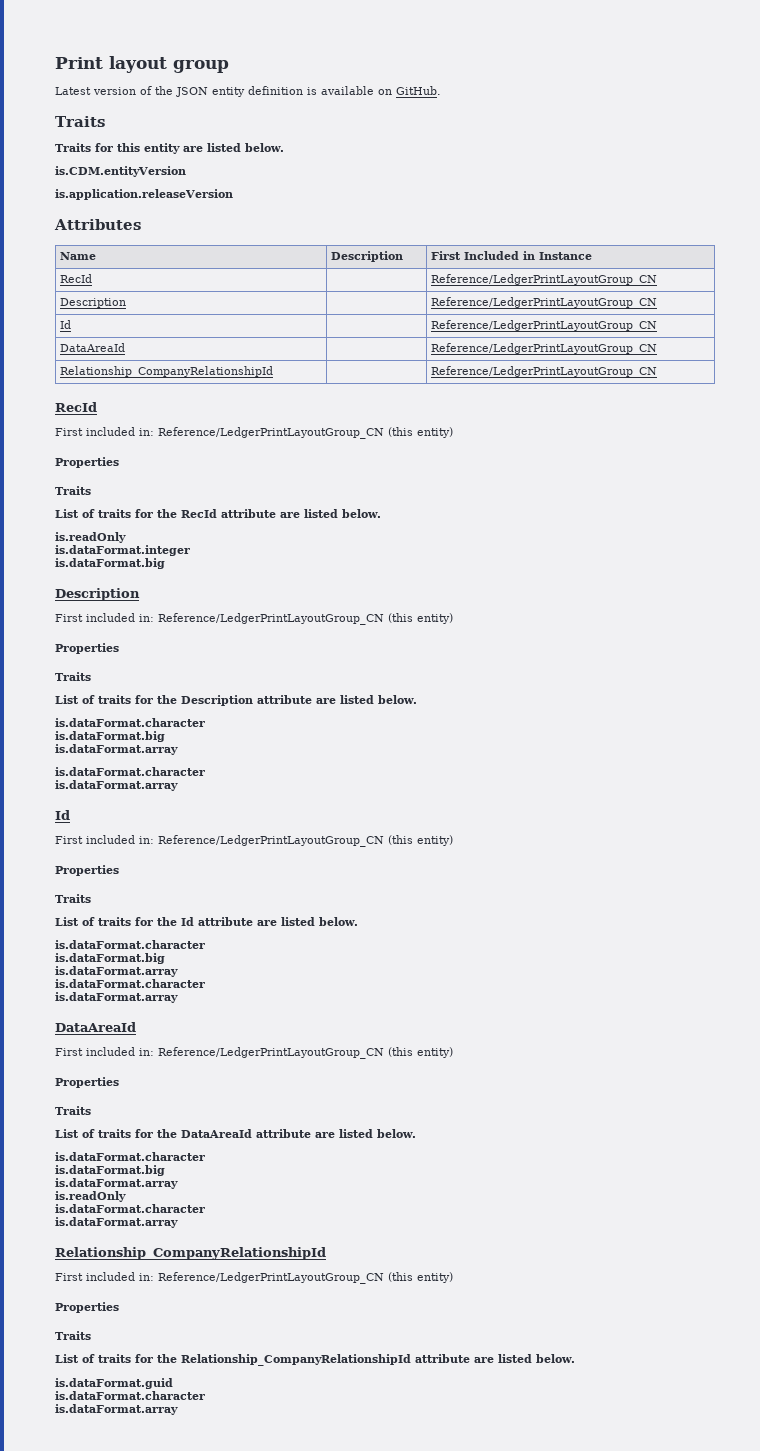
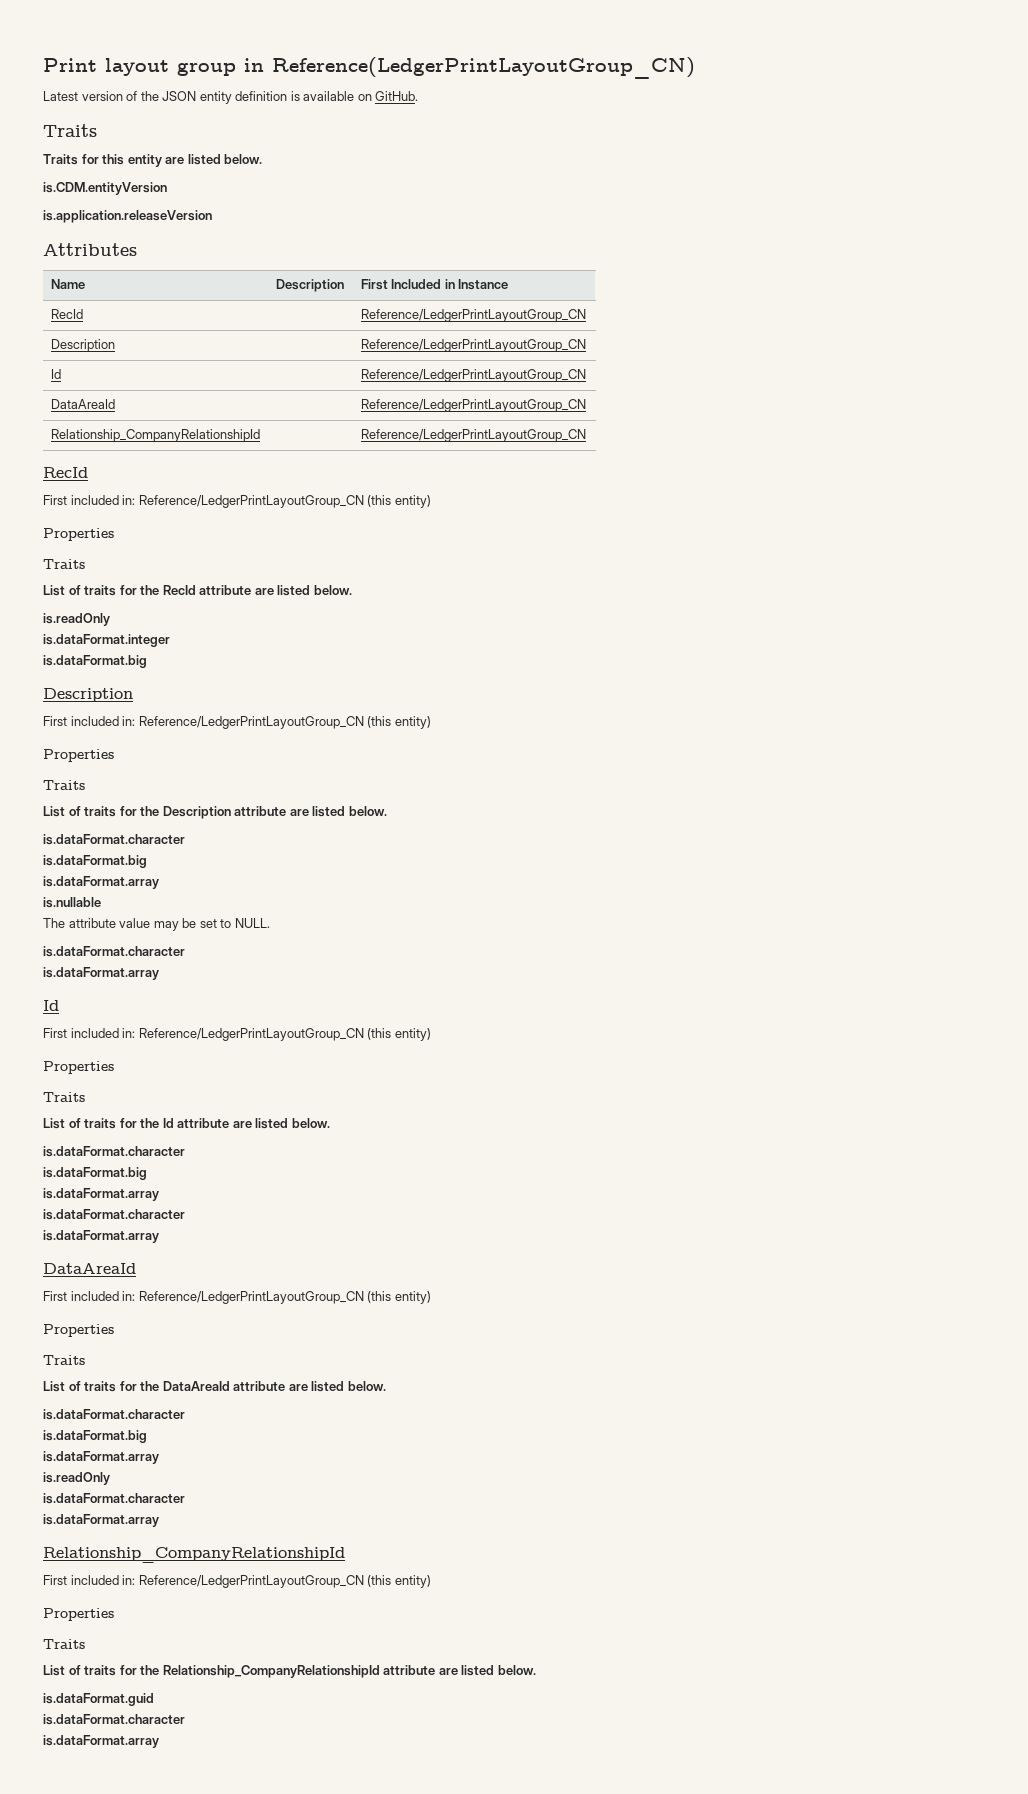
- Print layout group
+ Print layout group in Reference(LedgerPrintLayoutGroup_CN)
+ is.nullable
+ The attribute value may be set to NULL.

